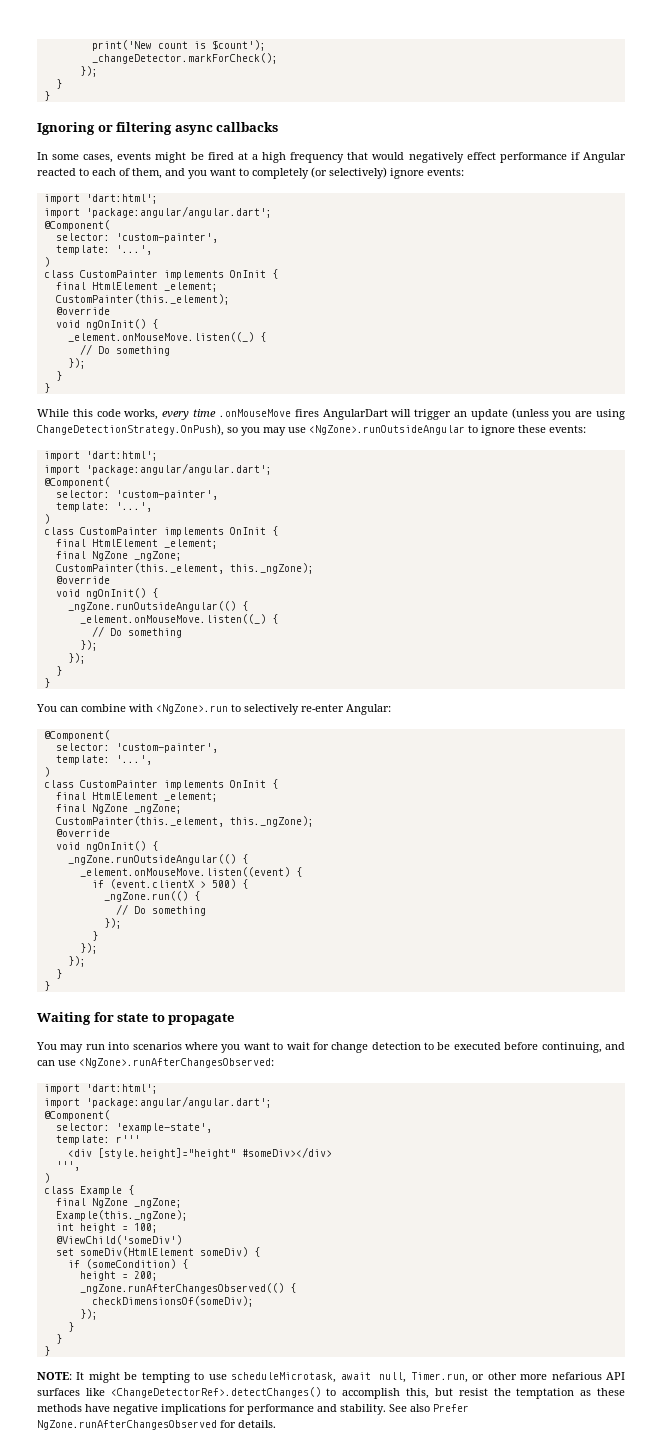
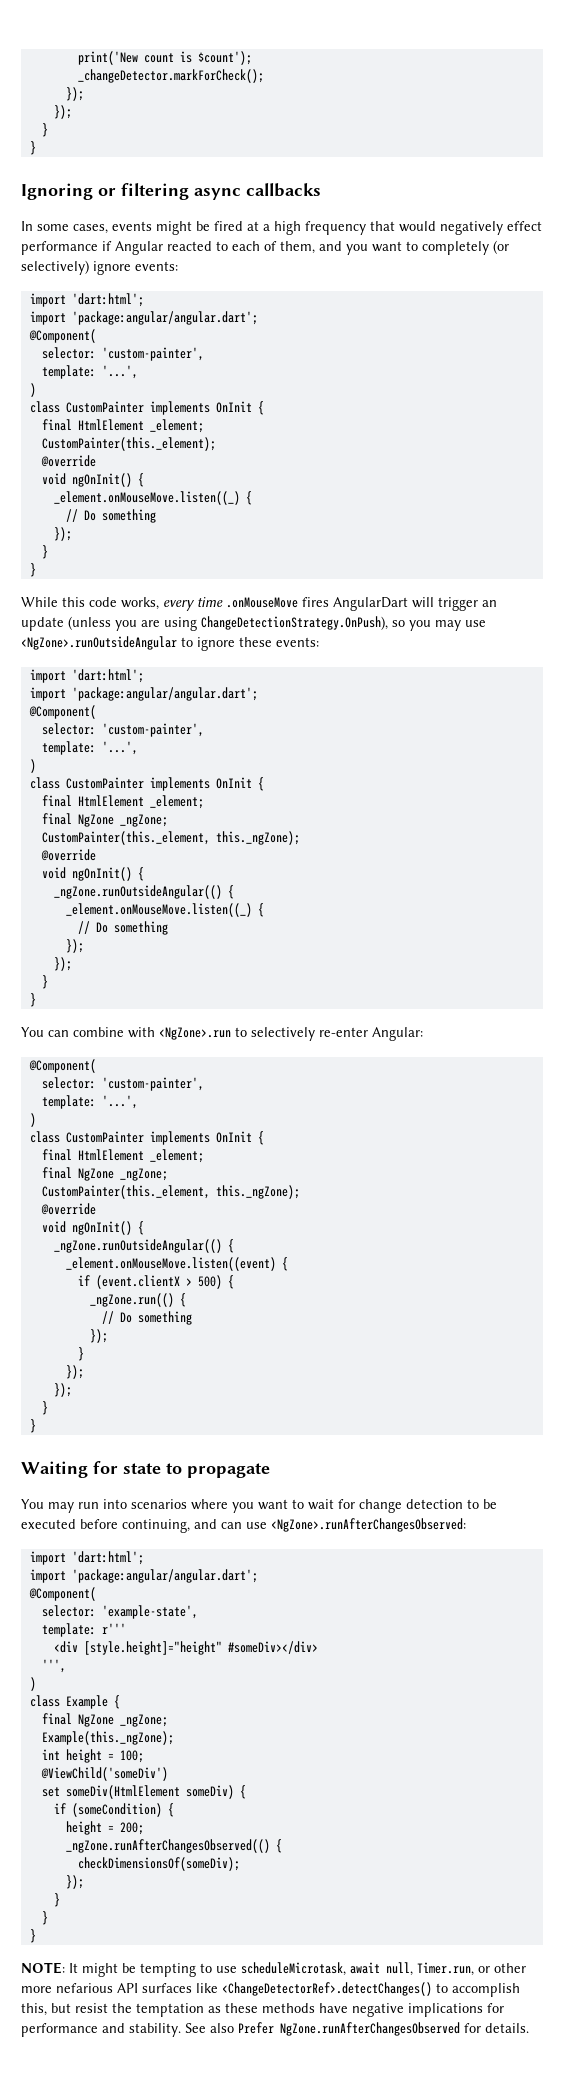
  _changeDetector.markForCheck();
+ });

